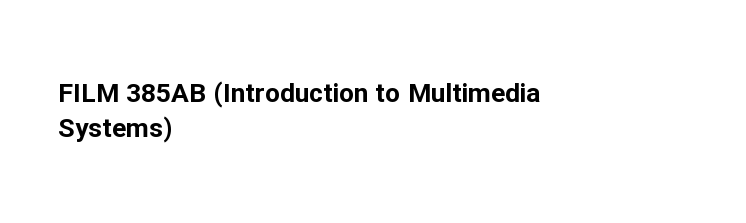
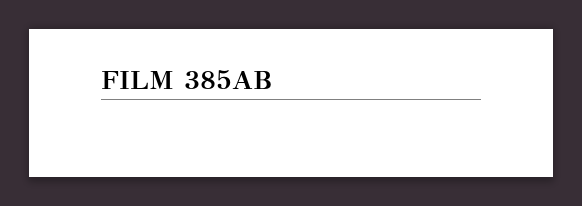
- FILM 385AB (Introduction to Multimedia Systems)
+ FILM 385AB

